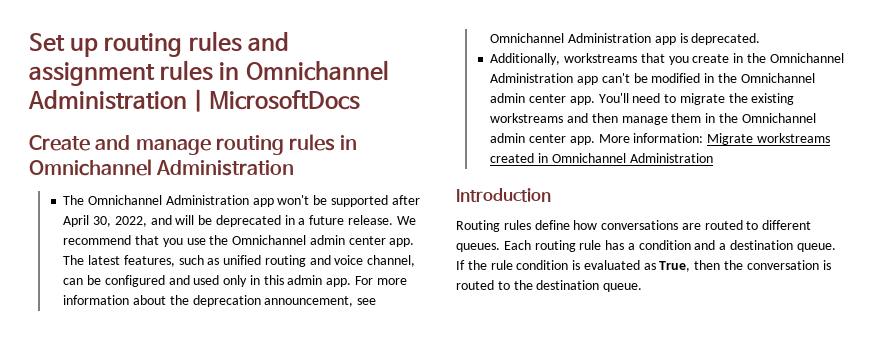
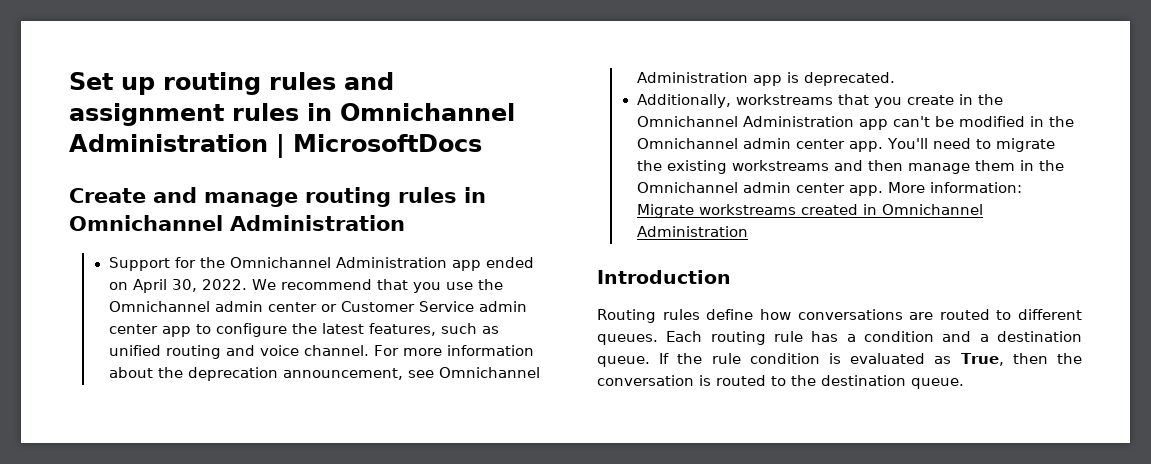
- The Omnichannel Administration app won't be supported after April 30, 2022, and will be deprecated in a future release.
+ Support for the Omnichannel Administration app ended on April 30, 2022.
- We recommend that you use the Omnichannel admin center app. The latest features, such as unified routing and voice channel, can be configured and used only in this admin app.
+ We recommend that you use the Omnichannel admin center or Customer Service admin center app to configure the latest features, such as unified routing and voice channel.

